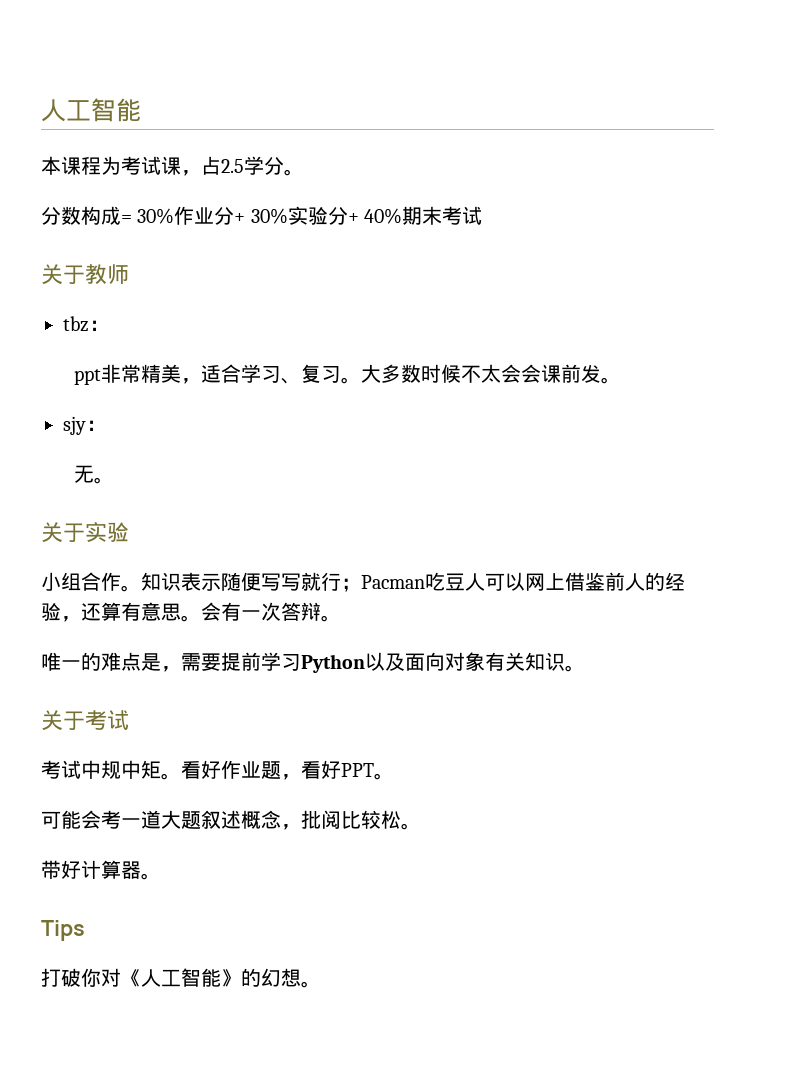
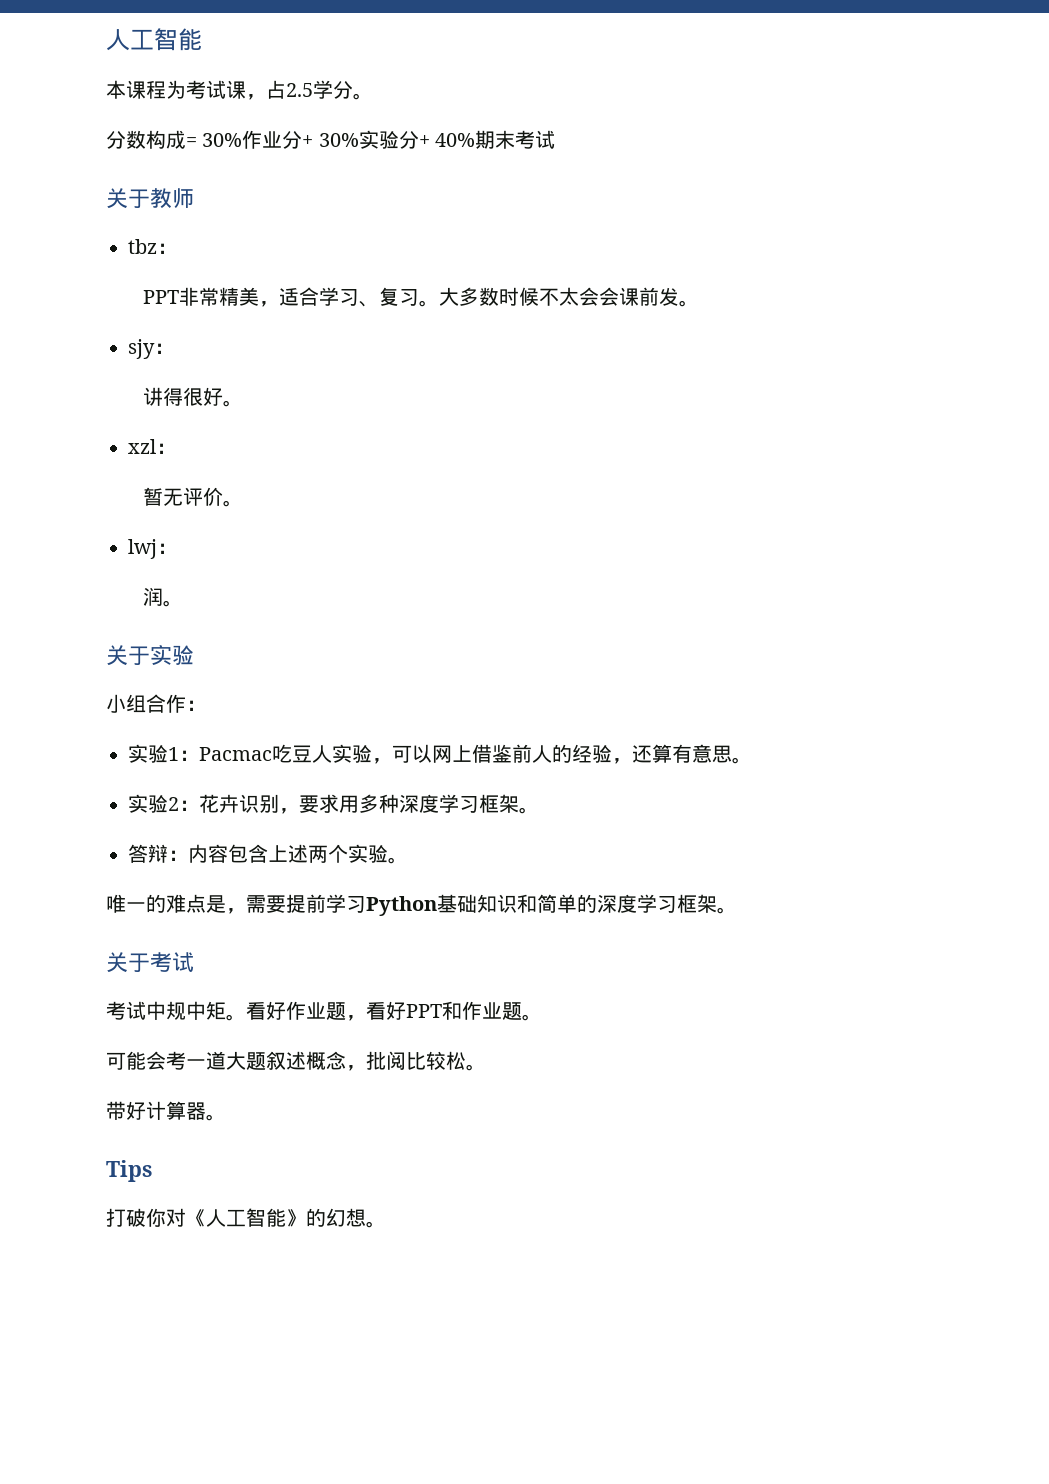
- ppt非常精美，适合学习、复习。
+ PPT非常精美，适合学习、复习。
- 无。
+ 讲得很好。
+ xzl：
+ 暂无评价。
+ lwj：
+ 润。
- 小组合作。知识表示随便写写就行；Pacman吃豆人可以网上借鉴前人的经验，还算有意思。会有一次答辩。
+ 小组合作：
+ 实验1：Pacmac吃豆人实验，可以网上借鉴前人的经验，还算有意思。
+ 实验2：花卉识别，要求用多种深度学习框架。
+ 答辩：内容包含上述两个实验。
- 唯一的难点是，需要提前学习Python以及面向对象有关知识。
+ 唯一的难点是，需要提前学习Python基础知识和简单的深度学习框架。
- 看好作业题，看好PPT。
+ 看好作业题，看好PPT和作业题。

